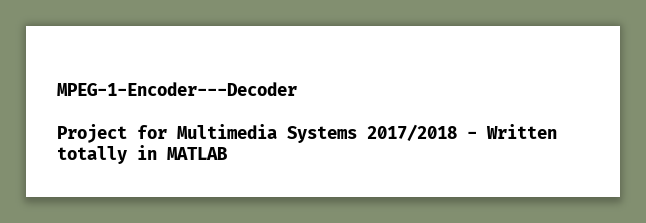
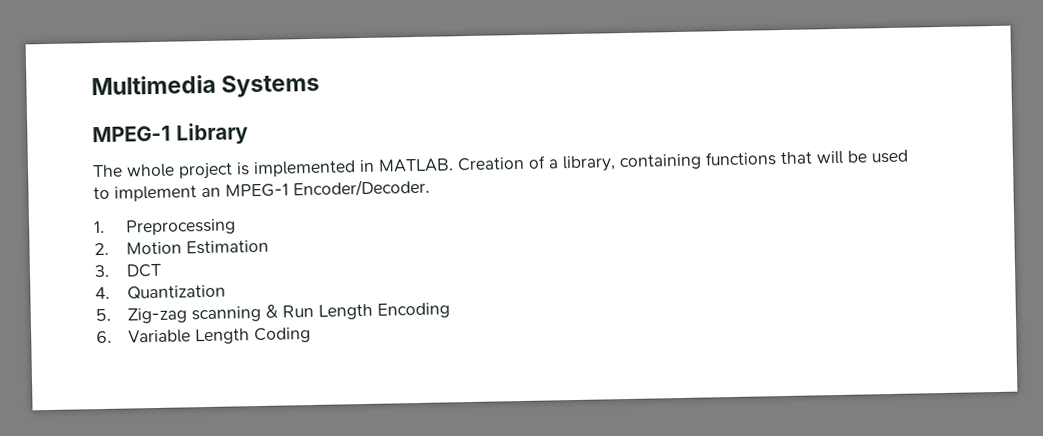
- MPEG-1-Encoder---Decoder
- Project for Multimedia Systems 2017/2018 - Written totally in MATLAB
+ Multimedia Systems
+ MPEG-1 Library
+ The whole project is implemented in MATLAB. Creation of a library, containing functions that will be used to implement an MPEG-1 Encoder/Decoder.
+ 1. Preprocessing
+ 2. Motion Estimation
+ 3. DCT
+ 4. Quantization
+ 5. Zig-zag scanning & Run Length Encoding
+ 6. Variable Length Coding

